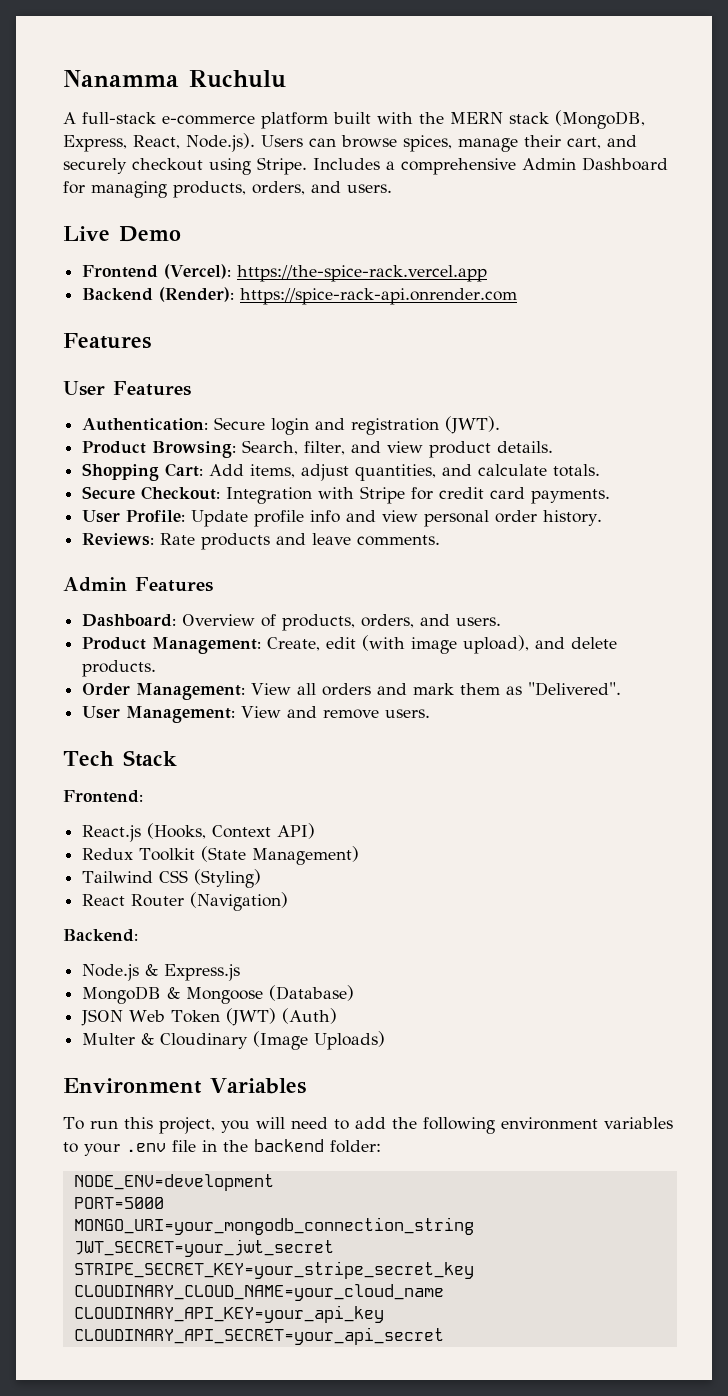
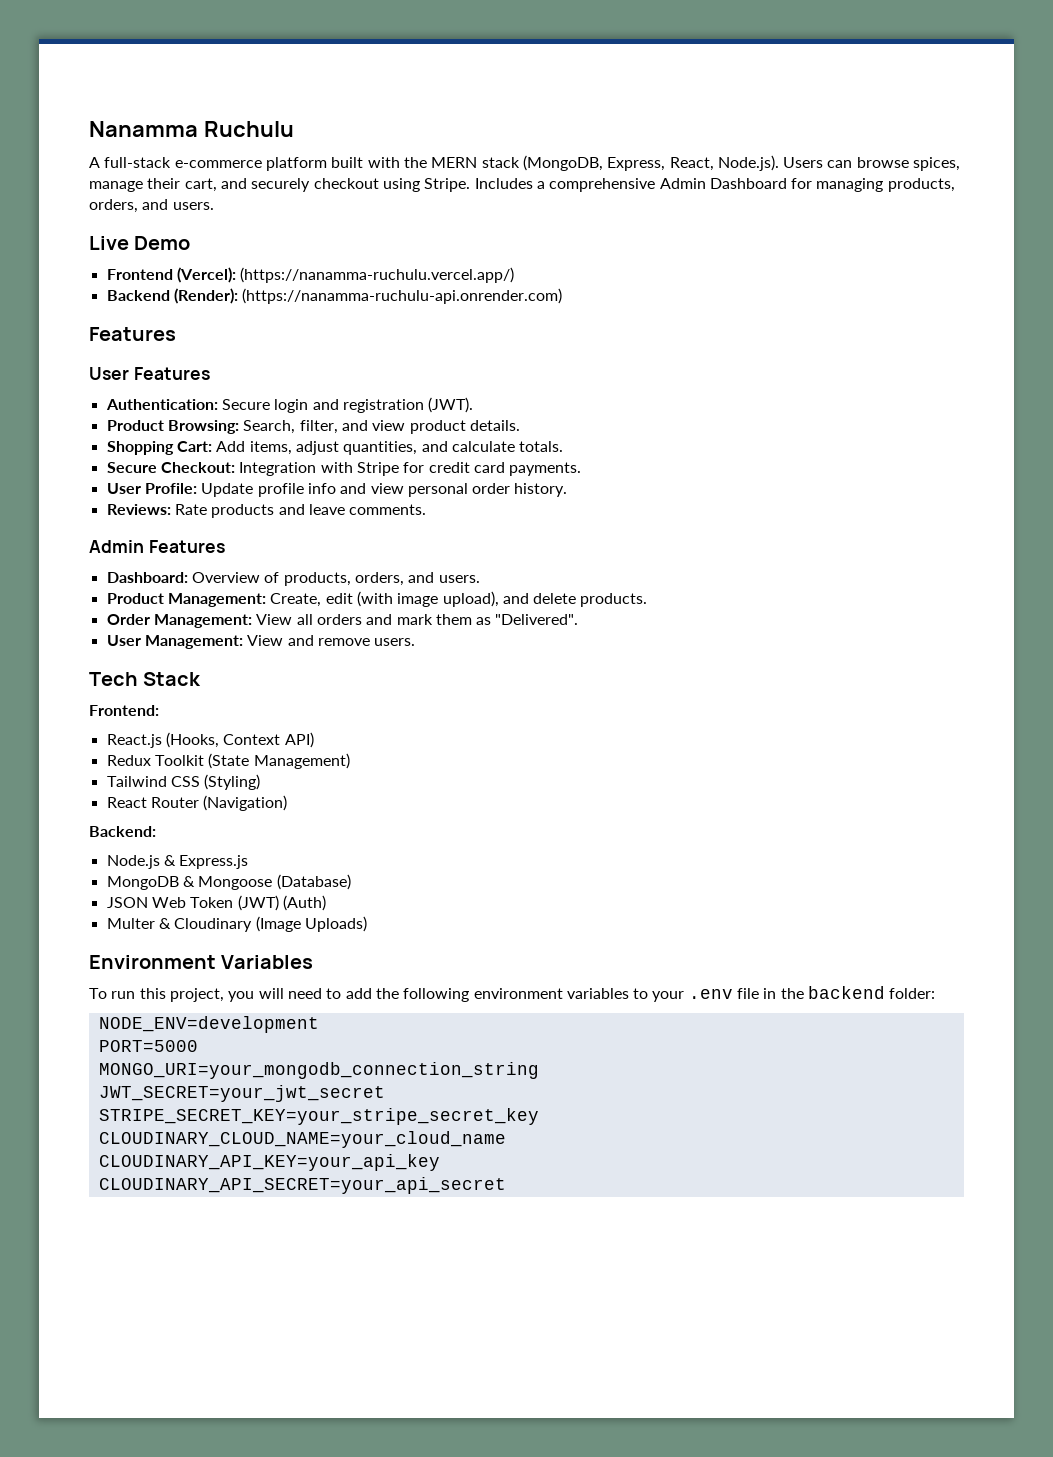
- Frontend (Vercel): https://the-spice-rack.vercel.app
+ Frontend (Vercel): (https://nanamma-ruchulu.vercel.app/)
- Backend (Render): https://spice-rack-api.onrender.com
+ Backend (Render): (https://nanamma-ruchulu-api.onrender.com)

